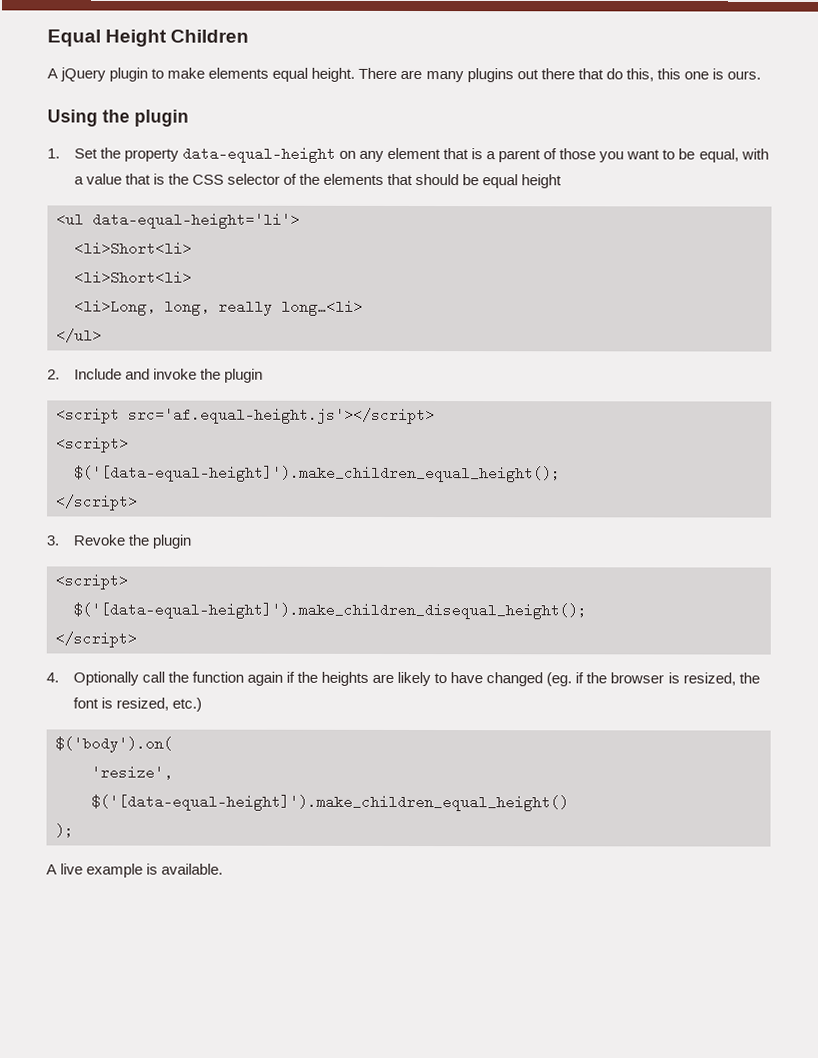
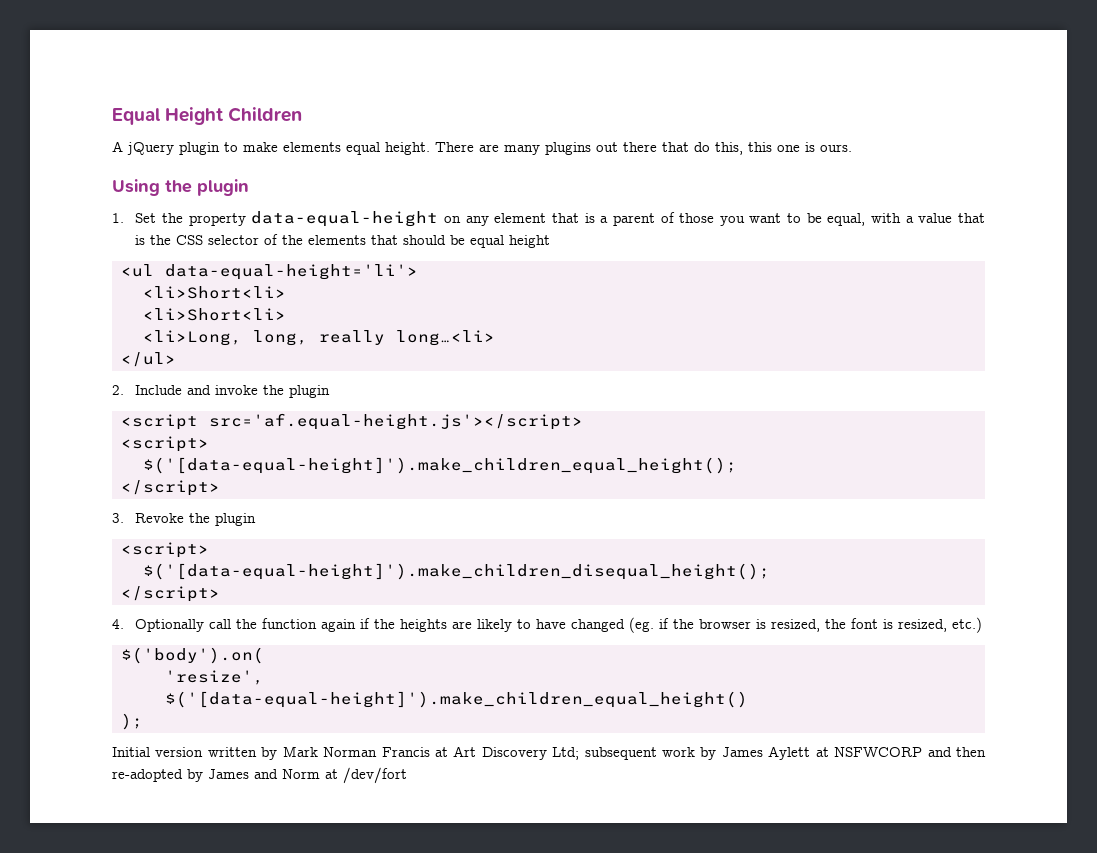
- A live example is available.
+ Initial version written by Mark Norman Francis at Art Discovery Ltd; subsequent work by James Aylett at NSFWCORP and then re-adopted by James and Norm at /dev/fort

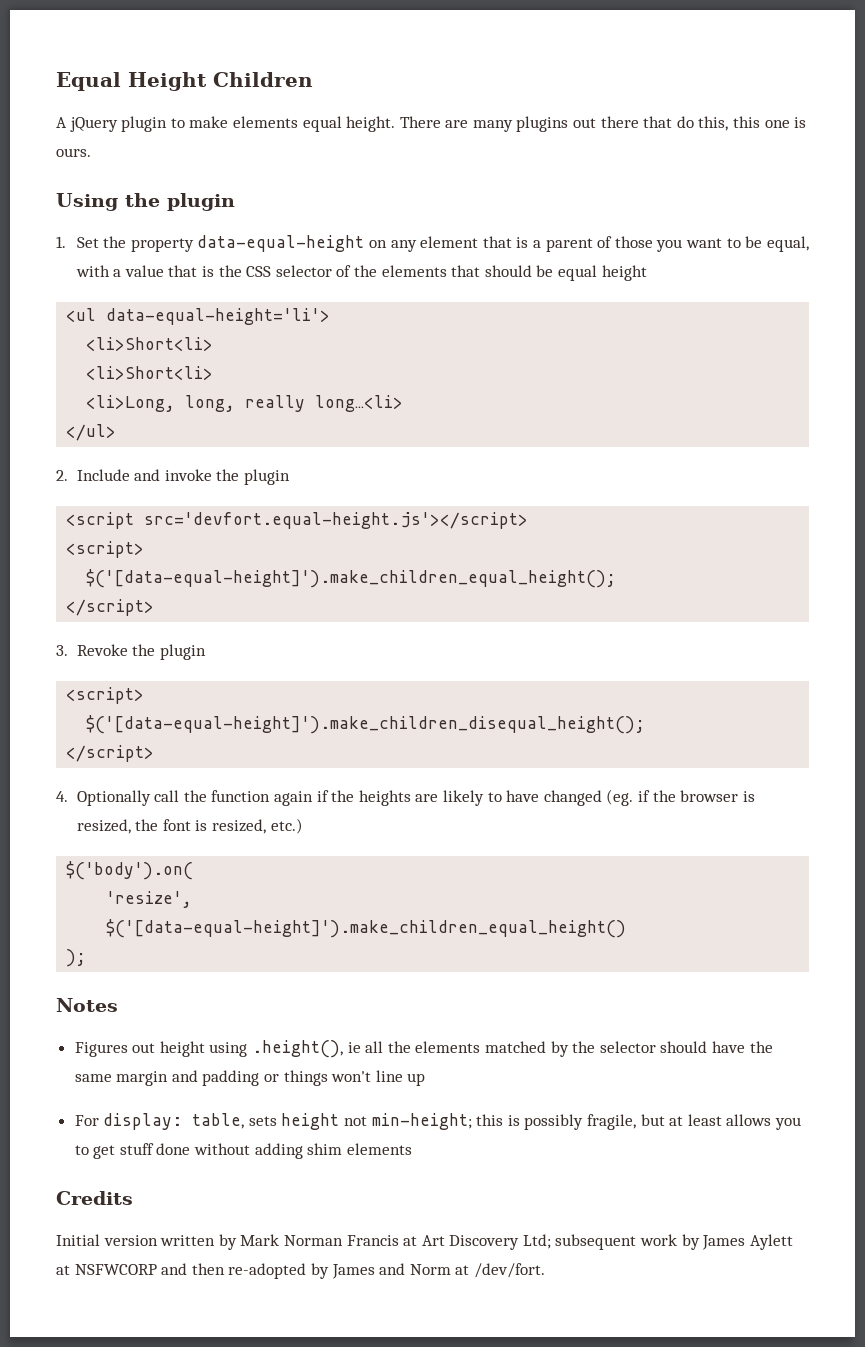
- <script src='af.equal-height.js'></script>
+ <script src='devfort.equal-height.js'></script>
+ Notes
+ Figures out height using .height(), ie all the elements matched by the selector should have the same margin and padding or things won't line up
+ For display: table, sets height not min-height; this is possibly fragile, but at least allows you to get stuff done without adding shim elements
+ Credits
- Initial version written by Mark Norman Francis at Art Discovery Ltd; subsequent work by James Aylett at NSFWCORP and then re-adopted by James and Norm at /dev/fort
+ Initial version written by Mark Norman Francis at Art Discovery Ltd; subsequent work by James Aylett at NSFWCORP and then re-adopted by James and Norm at /dev/fort.

